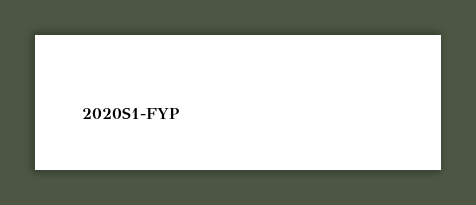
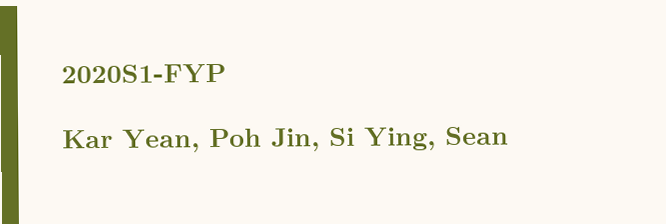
+ Kar Yean, Poh Jin, Si Ying, Sean

